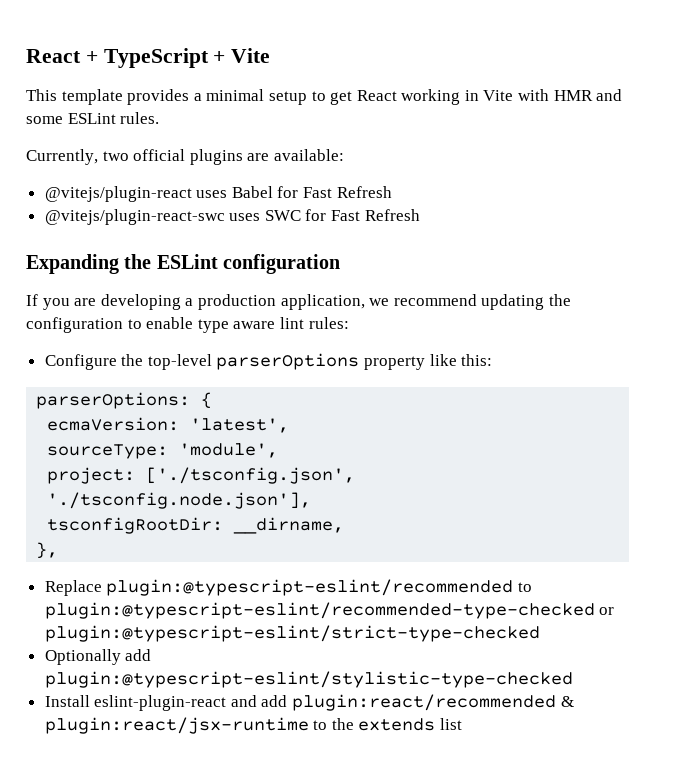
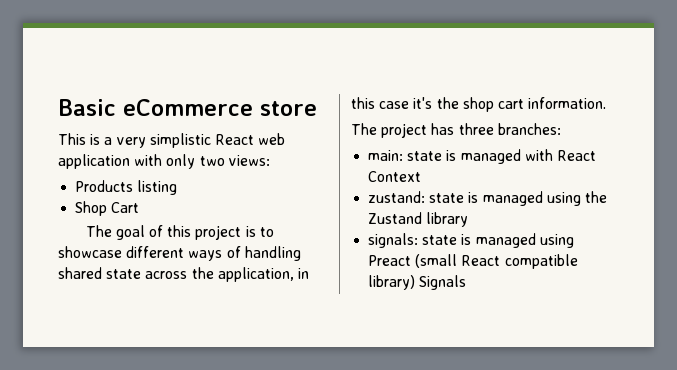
- React + TypeScript + Vite
- This template provides a minimal setup to get React working in Vite with HMR and some ESLint rules.
- Currently, two official plugins are available:
- @vitejs/plugin-react uses Babel for Fast Refresh
- @vitejs/plugin-react-swc uses SWC for Fast Refresh
- Expanding the ESLint configuration
- If you are developing a production application, we recommend updating the configuration to enable type aware lint rules:
- Configure the top-level parserOptions property like this:
- parserOptions: {
- ecmaVersion: 'latest',
- sourceType: 'module',
- project: ['./tsconfig.json', './tsconfig.node.json'],
- tsconfigRootDir: __dirname,
- },
- Replace plugin:@typescript-eslint/recommended to plugin:@typescript-eslint/recommended-type-checked or plugin:@typescript-eslint/strict-type-checked
- Optionally add plugin:@typescript-eslint/stylistic-type-checked
- Install eslint-plugin-react and add plugin:react/recommended & plugin:react/jsx-runtime to the extends list
+ Basic eCommerce store
+ This is a very simplistic React web application with only two views:
+ Products listing
+ Shop Cart
+ The goal of this project is to showcase different ways of handling shared state across the application, in this case it's the shop cart information.
+ The project has three branches:
+ main: state is managed with React Context
+ zustand: state is managed using the Zustand library
+ signals: state is managed using Preact (small React compatible library) Signals

